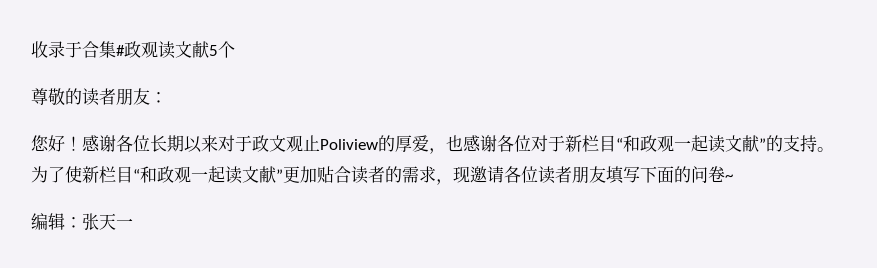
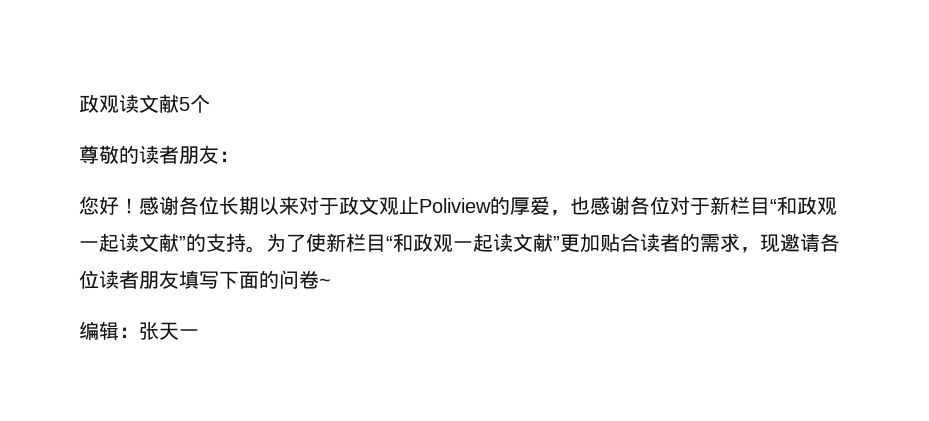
- 收录于合集#政观读文献5个
+ 政观读文献5个

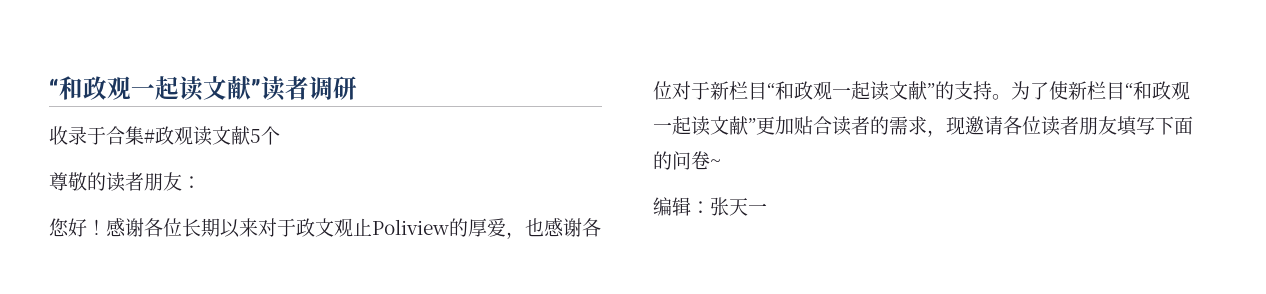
- 政观读文献5个
+ “和政观一起读文献”读者调研
+ 收录于合集#政观读文献5个

